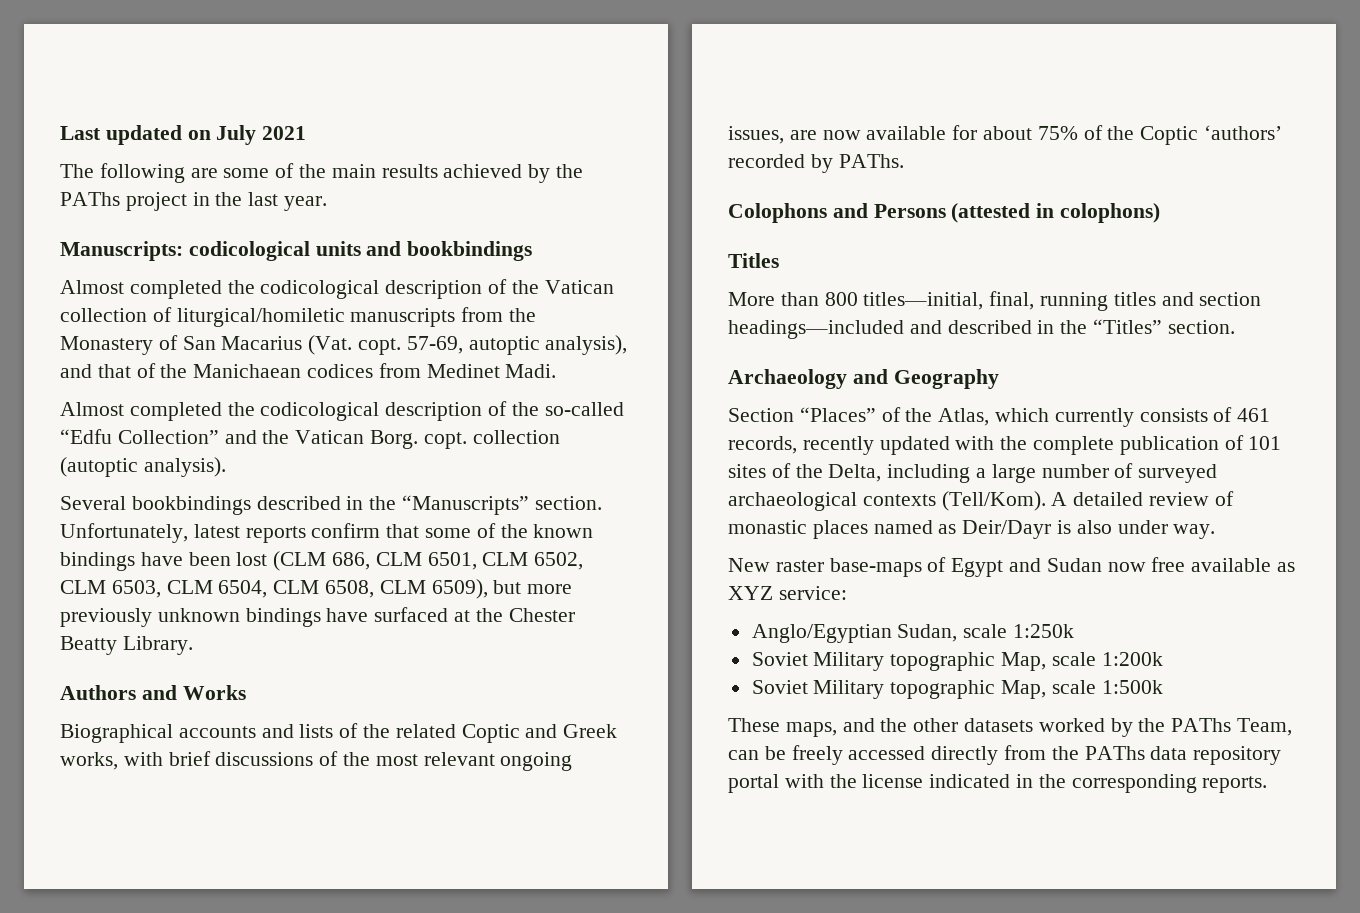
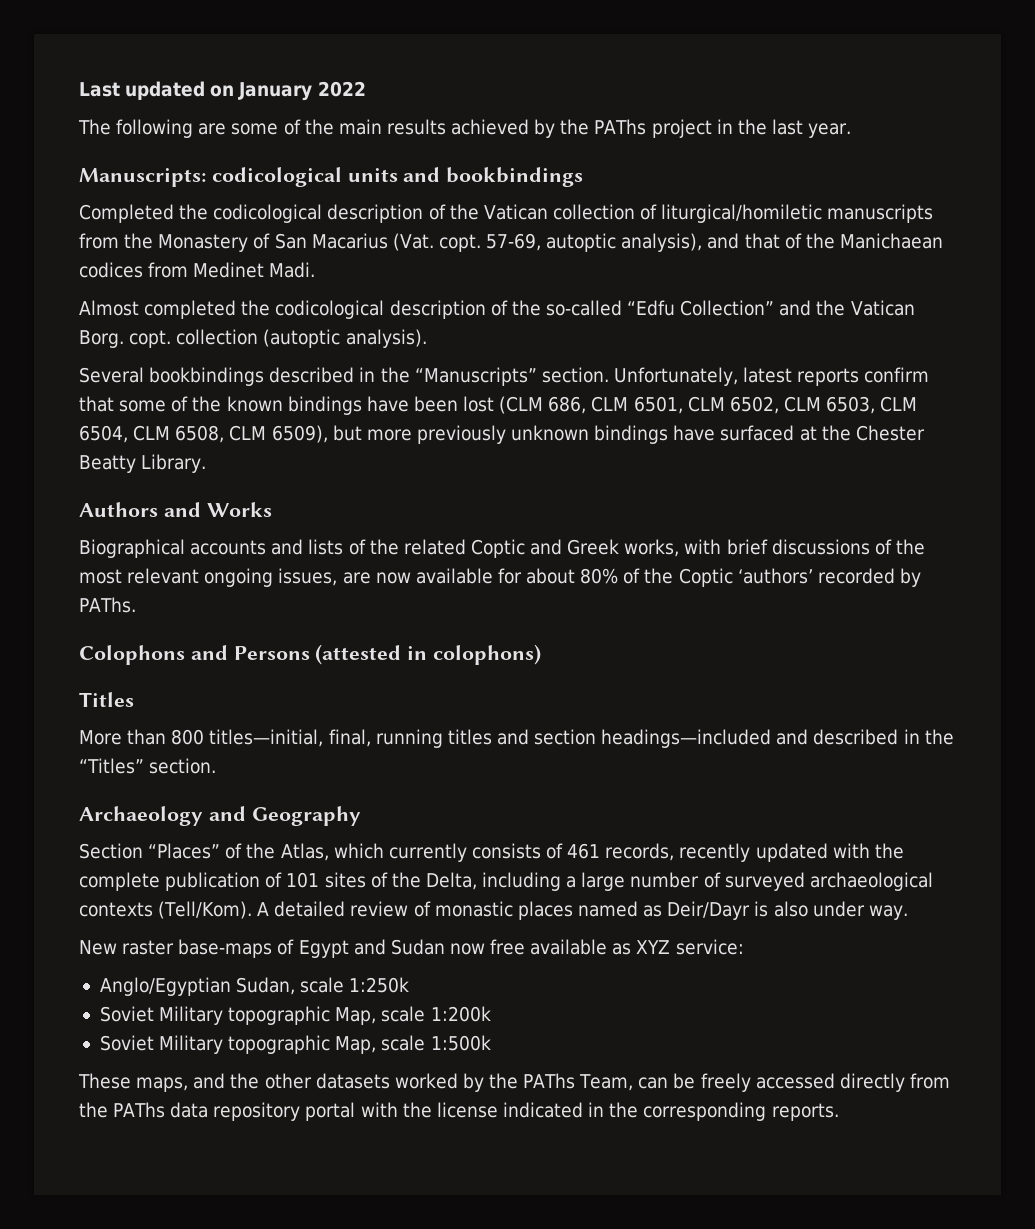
- Last updated on July 2021
+ Last updated on January 2022
- Almost completed the codicological description of the Vatican collection of liturgical/homiletic manuscripts from the Monastery of San Macarius (Vat. copt.
+ Completed the codicological description of the Vatican collection of liturgical/homiletic manuscripts from the Monastery of San Macarius (Vat. copt.
- Biographical accounts and lists of the related Coptic and Greek works, with brief discussions of the most relevant ongoing issues, are now available for about 75% of the Coptic ‘authors’ recorded by PAThs.
+ Biographical accounts and lists of the related Coptic and Greek works, with brief discussions of the most relevant ongoing issues, are now available for about 80% of the Coptic ‘authors’ recorded by PAThs.

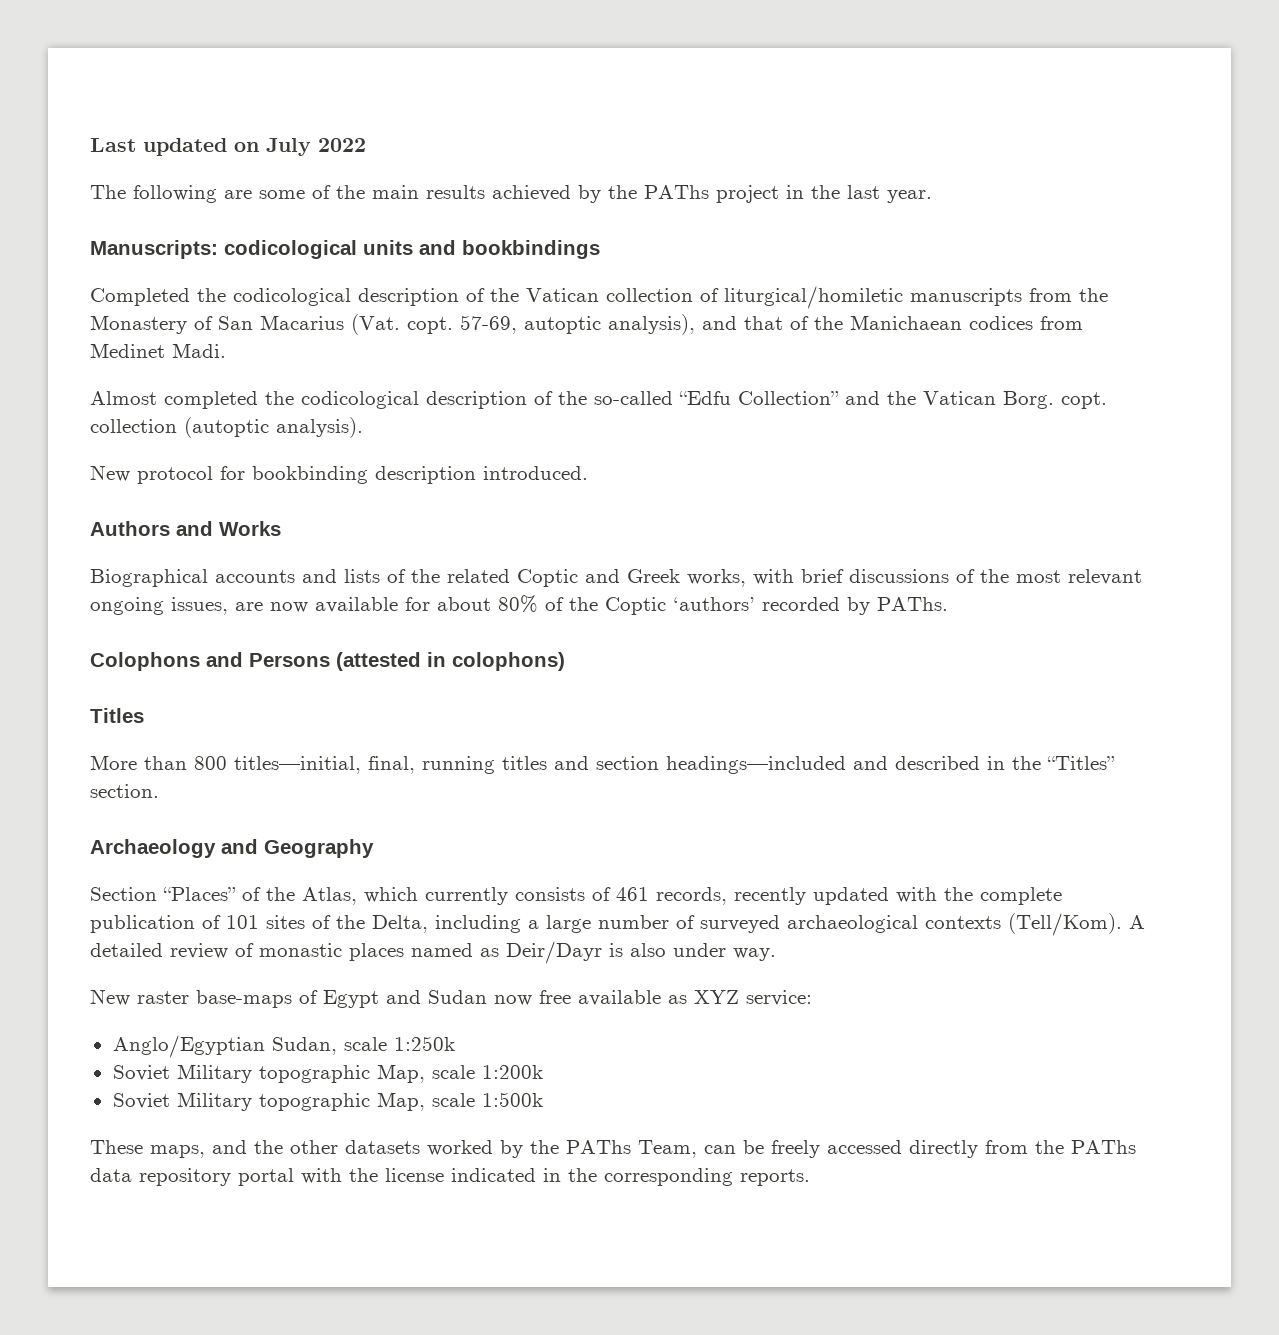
- Last updated on January 2022
+ Last updated on July 2022
- Several bookbindings described in the “Manuscripts” section. Unfortunately, latest reports confirm that some of the known bindings have been lost (CLM 686, CLM 6501, CLM 6502, CLM 6503, CLM 6504, CLM 6508, CLM 6509), but more previously unknown bindings have surfaced at the Chester Beatty Library.
+ New protocol for bookbinding description introduced.

